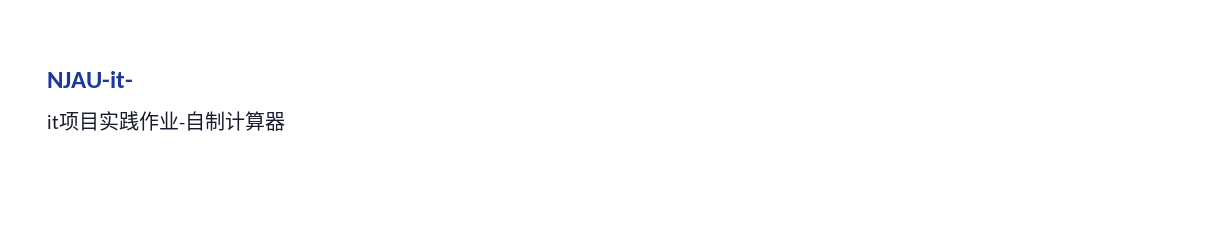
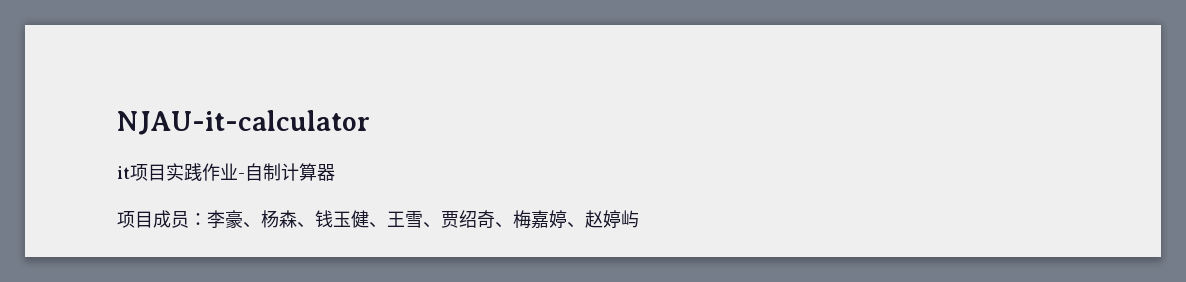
- NJAU-it-
+ NJAU-it-calculator
+ 项目成员：李豪、杨森、钱玉健、王雪、贾绍奇、梅嘉婷、赵婷屿

